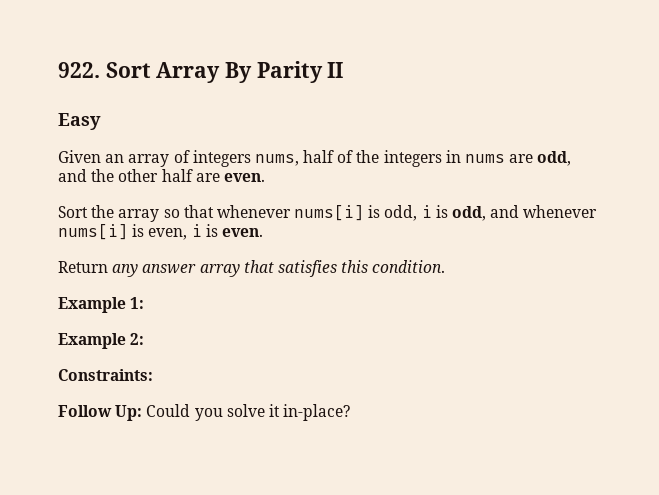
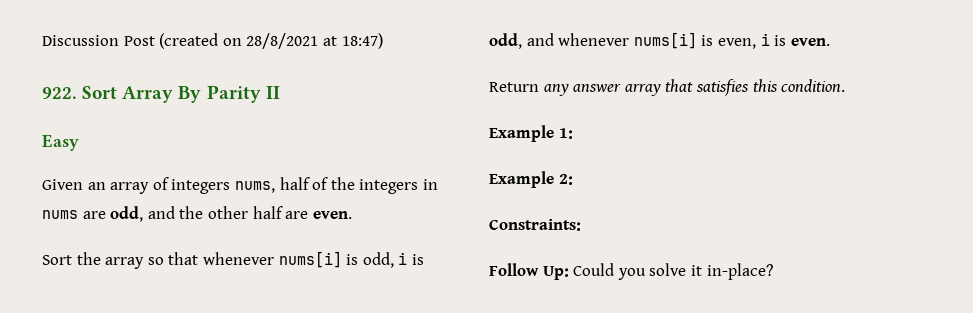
+ Discussion Post (created on 28/8/2021 at 18:47)

